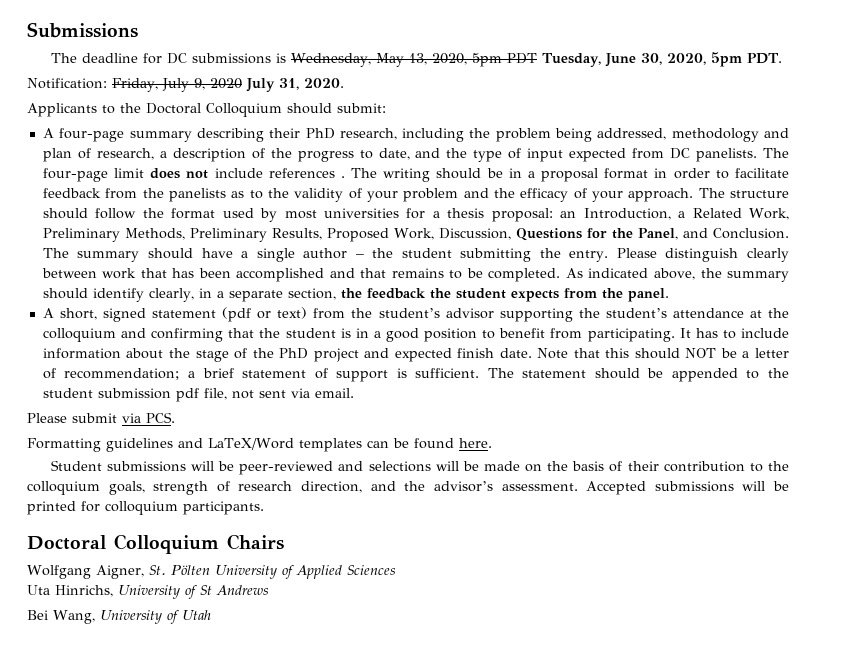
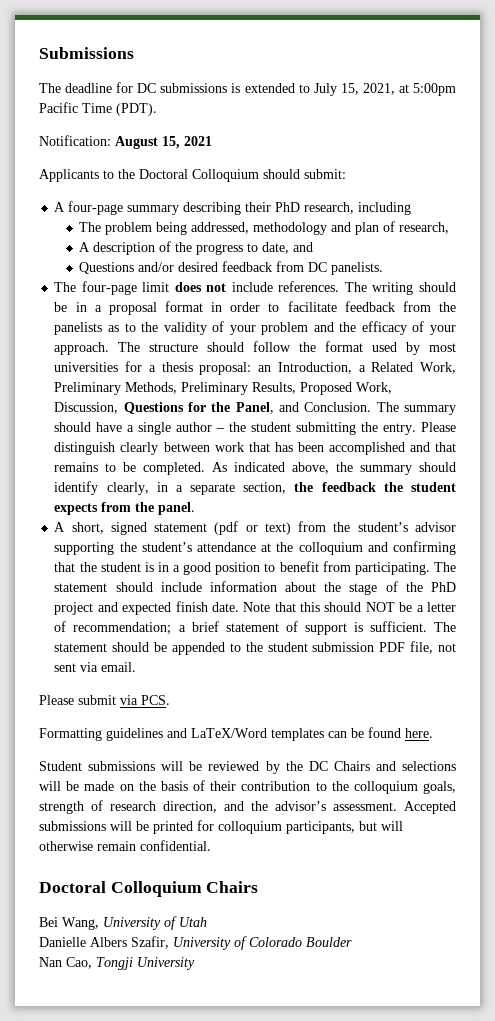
- The deadline for DC submissions is Wednesday, May 13, 2020, 5pm PDT Tuesday, June 30, 2020, 5pm PDT.
- Notification: Friday, July 9, 2020 July 31, 2020.
+ The deadline for DC submissions is extended to July 15, 2021, at 5:00pm Pacific Time (PDT).
+ Notification: August 15, 2021
- A four-page summary describing their PhD research, including the problem being addressed, methodology and plan of research, a description of the progress to date, and the type of input expected from DC panelists. The four-page limit does not include references .
+ A four-page summary describing their PhD research, including
+ The problem being addressed, methodology and plan of research,
+ A description of the progress to date, and
+ Questions and/or desired feedback from DC panelists.
+ The four-page limit does not include references.
- It has to include information about the stage of the PhD project and expected finish date.
+ The statement should include information about the stage of the PhD project and expected finish date.
- The statement should be appended to the student submission pdf file, not sent via email.
+ The statement should be appended to the student submission PDF file, not sent via email.
- Student submissions will be peer-reviewed and selections will be made on the basis of their contribution to the colloquium goals, strength of research direction, and the advisor’s assessment.
+ Student submissions will be reviewed by the DC Chairs and selections will be made on the basis of their contribution to the colloquium goals, strength of research direction, and the advisor’s assessment.
- Accepted submissions will be printed for colloquium participants.
+ Accepted submissions will be printed for colloquium participants, but will otherwise remain confidential.
  Doctoral Colloquium Chairs
- Wolfgang Aigner, St. Pölten University of Applied Sciences
- Uta Hinrichs, University of St Andrews
+ Danielle Albers Szafir, University of Colorado Boulder
+ Nan Cao, Tongji University

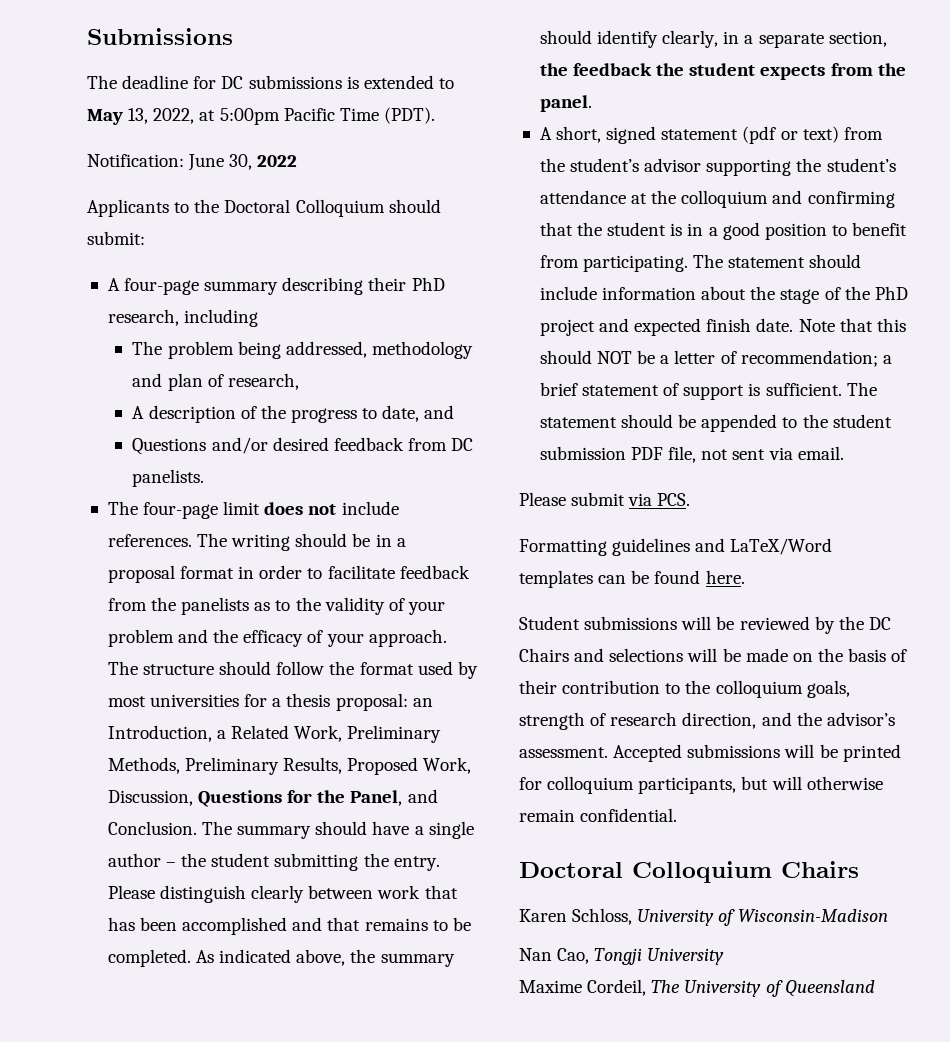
- The deadline for DC submissions is extended to July 15, 2021, at 5:00pm Pacific Time (PDT).
+ The deadline for DC submissions is extended to May 13, 2022, at 5:00pm Pacific Time (PDT).
- Notification: August 15, 2021
+ Notification: June 30, 2022
- Bei Wang, University of Utah
- Danielle Albers Szafir, University of Colorado Boulder
+ Karen Schloss, University of Wisconsin-Madison
  Nan Cao, Tongji University
+ Maxime Cordeil, The University of Queensland

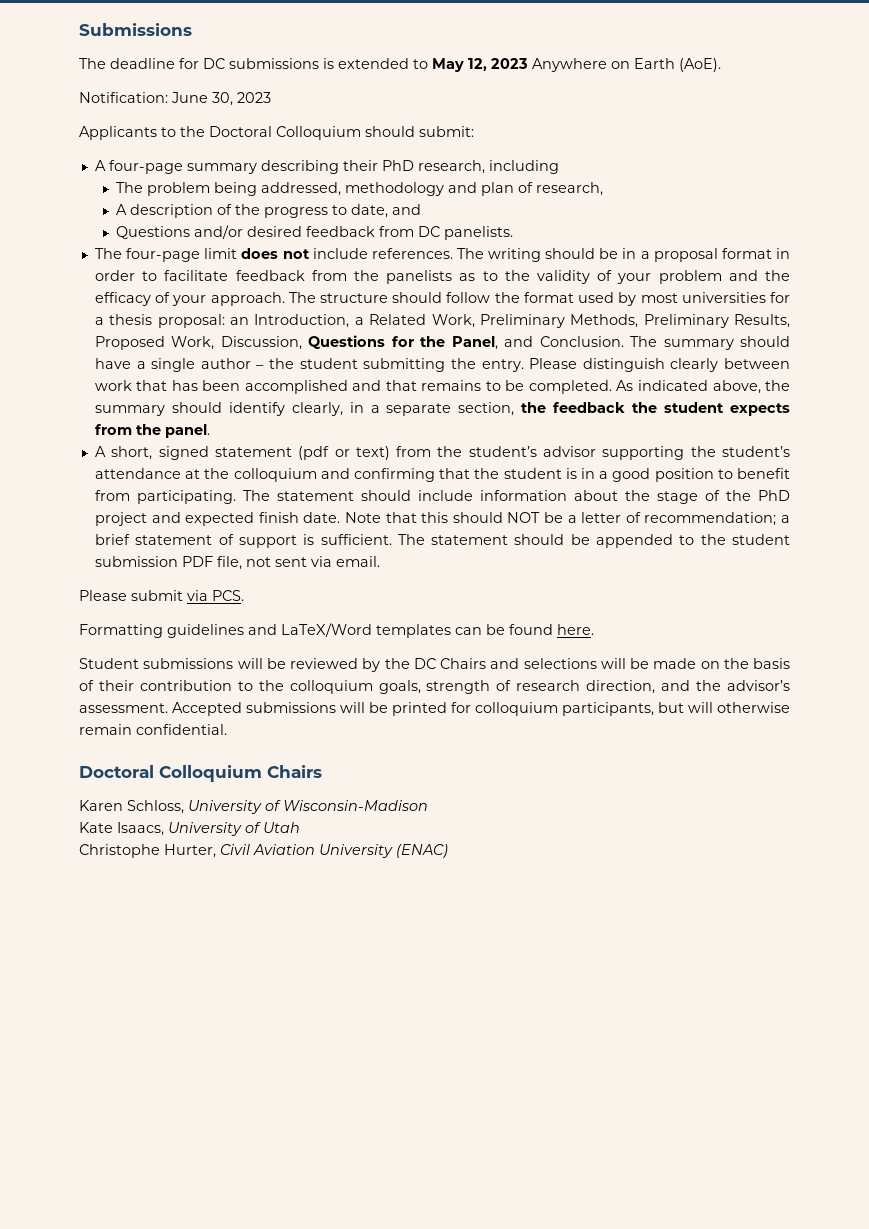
- The deadline for DC submissions is extended to May 13, 2022, at 5:00pm Pacific Time (PDT).
+ The deadline for DC submissions is extended to May 12, 2023 Anywhere on Earth (AoE).
- Notification: June 30, 2022
+ Notification: June 30, 2023
- Nan Cao, Tongji University
- Maxime Cordeil, The University of Queensland
+ Kate Isaacs, University of Utah
+ Christophe Hurter, Civil Aviation University (ENAC)

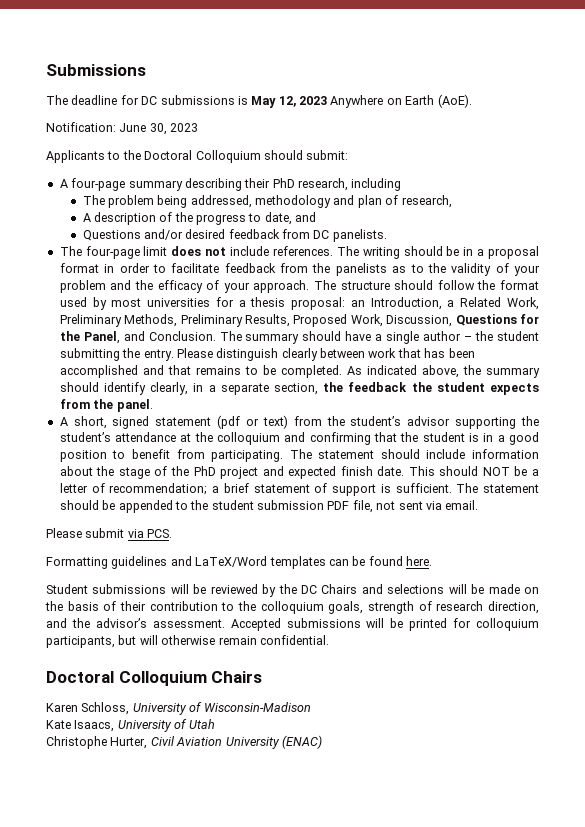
- The deadline for DC submissions is extended to May 12, 2023 Anywhere on Earth (AoE).
+ The deadline for DC submissions is May 12, 2023 Anywhere on Earth (AoE).
- Note that this should NOT be a letter of recommendation; a brief statement of support is sufficient.
+ This should NOT be a letter of recommendation; a brief statement of support is sufficient.

